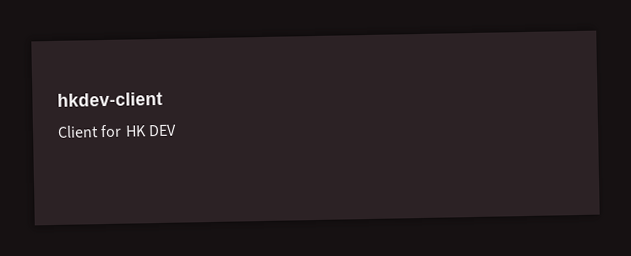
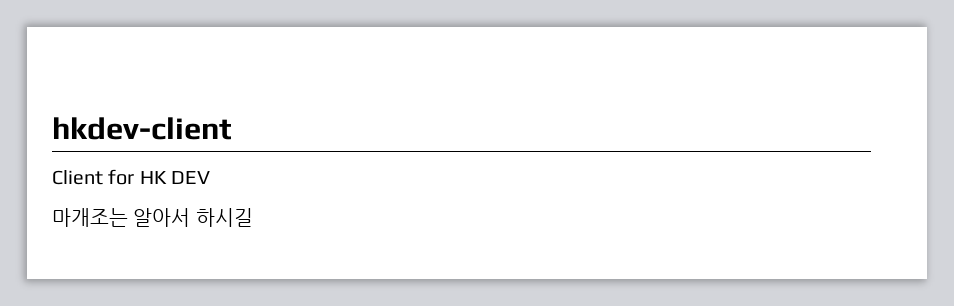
+ 마개조는 알아서 하시길

